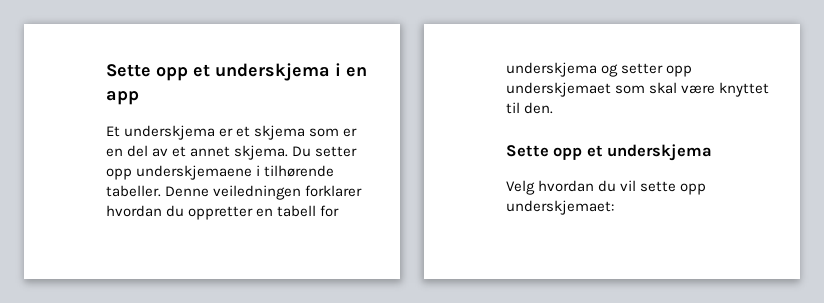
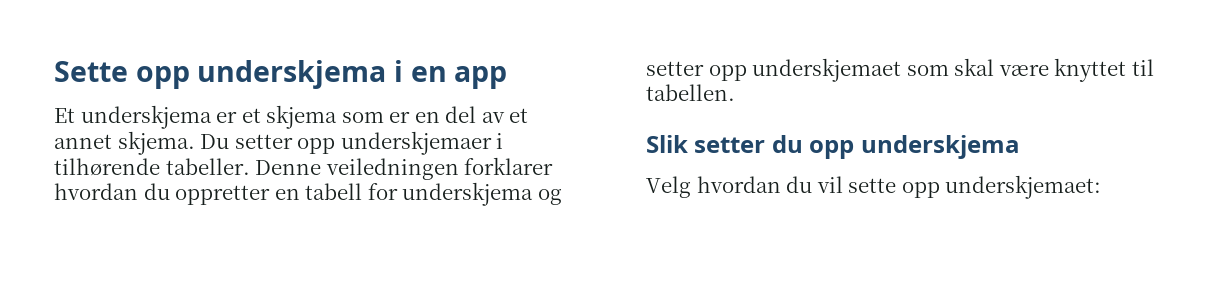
- Sette opp et underskjema i en app
+ Sette opp underskjema i en app
- Du setter opp underskjemaene i tilhørende tabeller.
+ Du setter opp underskjemaer i tilhørende tabeller.
- Denne veiledningen forklarer hvordan du oppretter en tabell for underskjema og setter opp underskjemaet som skal være knyttet til den.
- Sette opp et underskjema
+ Denne veiledningen forklarer hvordan du oppretter en tabell for underskjema og setter opp underskjemaet som skal være knyttet til tabellen.
+ Slik setter du opp underskjema

